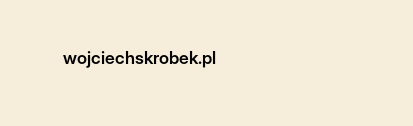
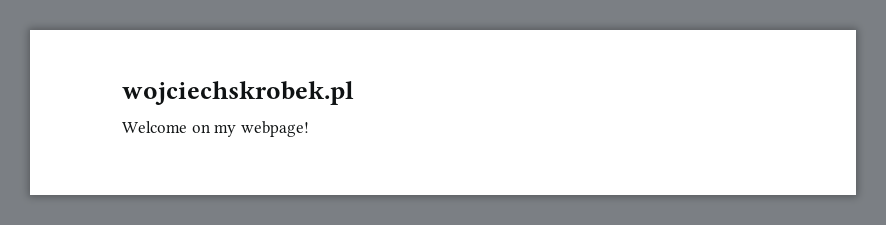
+ Welcome on my webpage!

